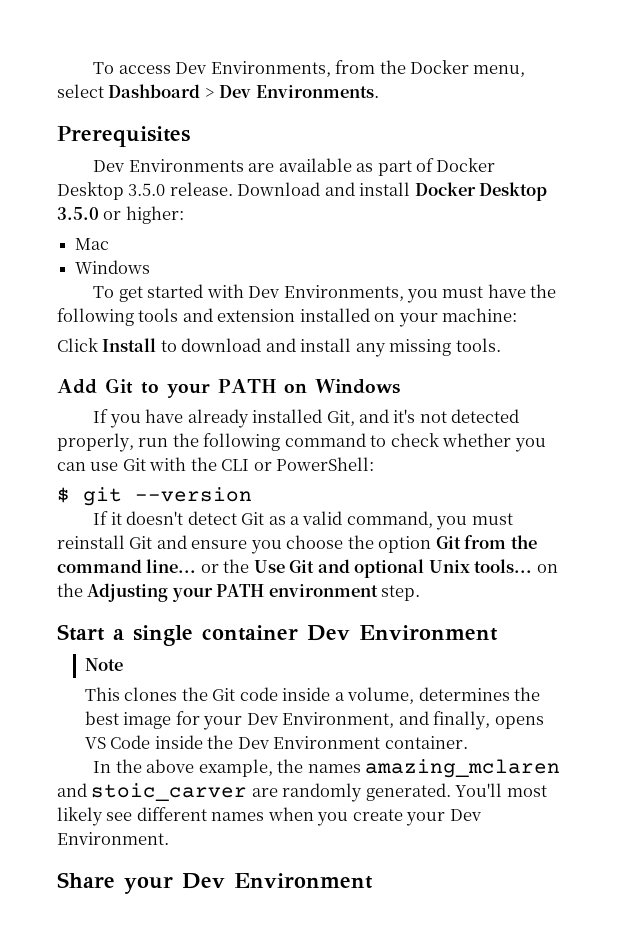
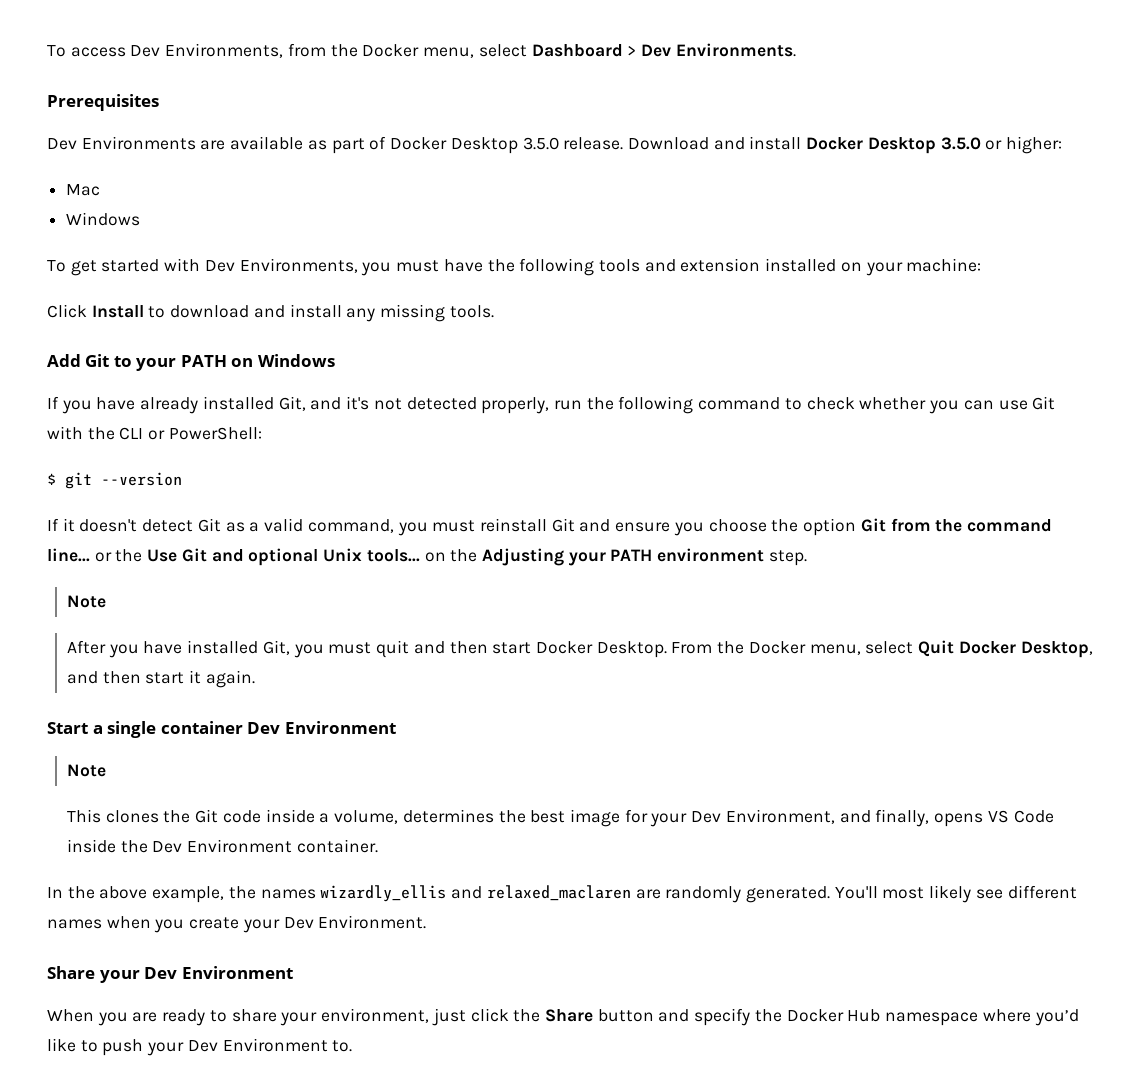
  If it doesn't detect Git as a valid command, you must reinstall Git and ensure you choose the option Git from the command line... or the Use Git and optional Unix tools... on the Adjusting your PATH environment step.
+ Note
+ After you have installed Git, you must quit and then start Docker Desktop. From the Docker menu, select Quit Docker Desktop, and then start it again.
- In the above example, the names amazing_mclaren and stoic_carver are randomly generated.
+ In the above example, the names wizardly_ellis and relaxed_maclaren are randomly generated.
+ When you are ready to share your environment, just click the Share button and specify the Docker Hub namespace where you’d like to push your Dev Environment to.

